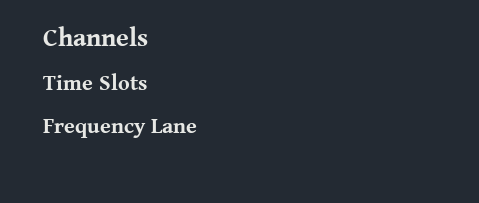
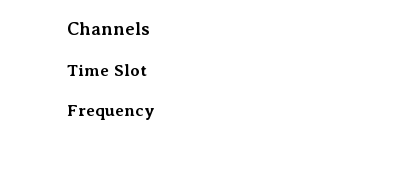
- Time Slots
+ Time Slot
- Frequency Lane
+ Frequency

